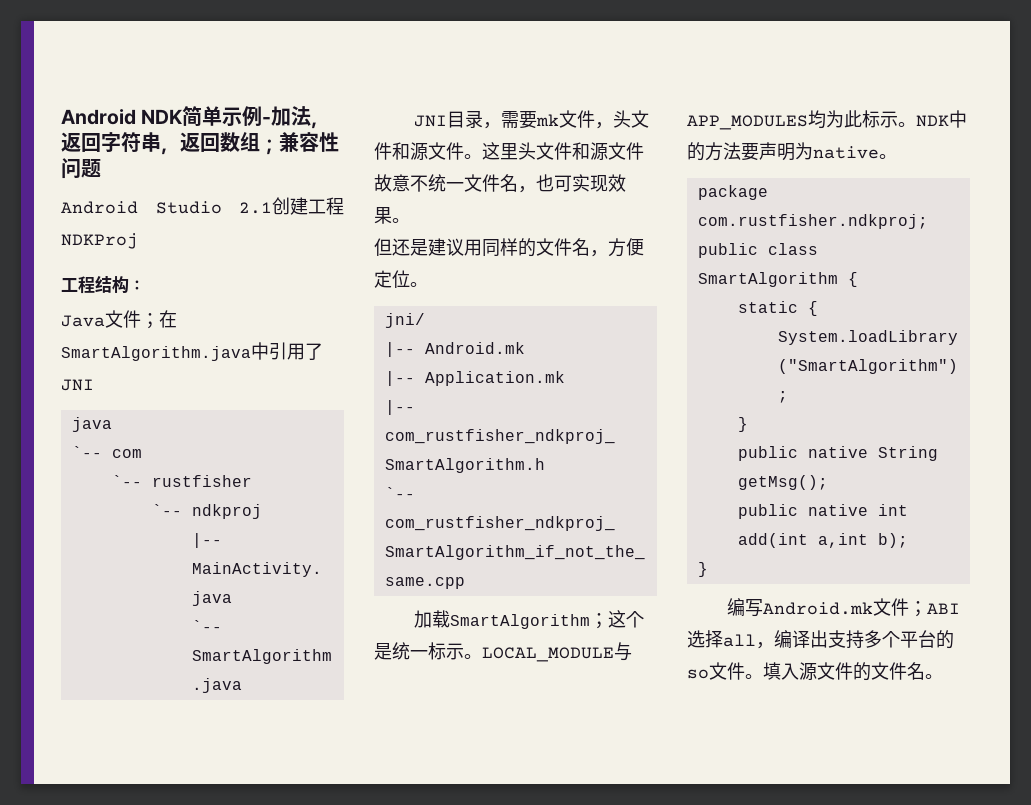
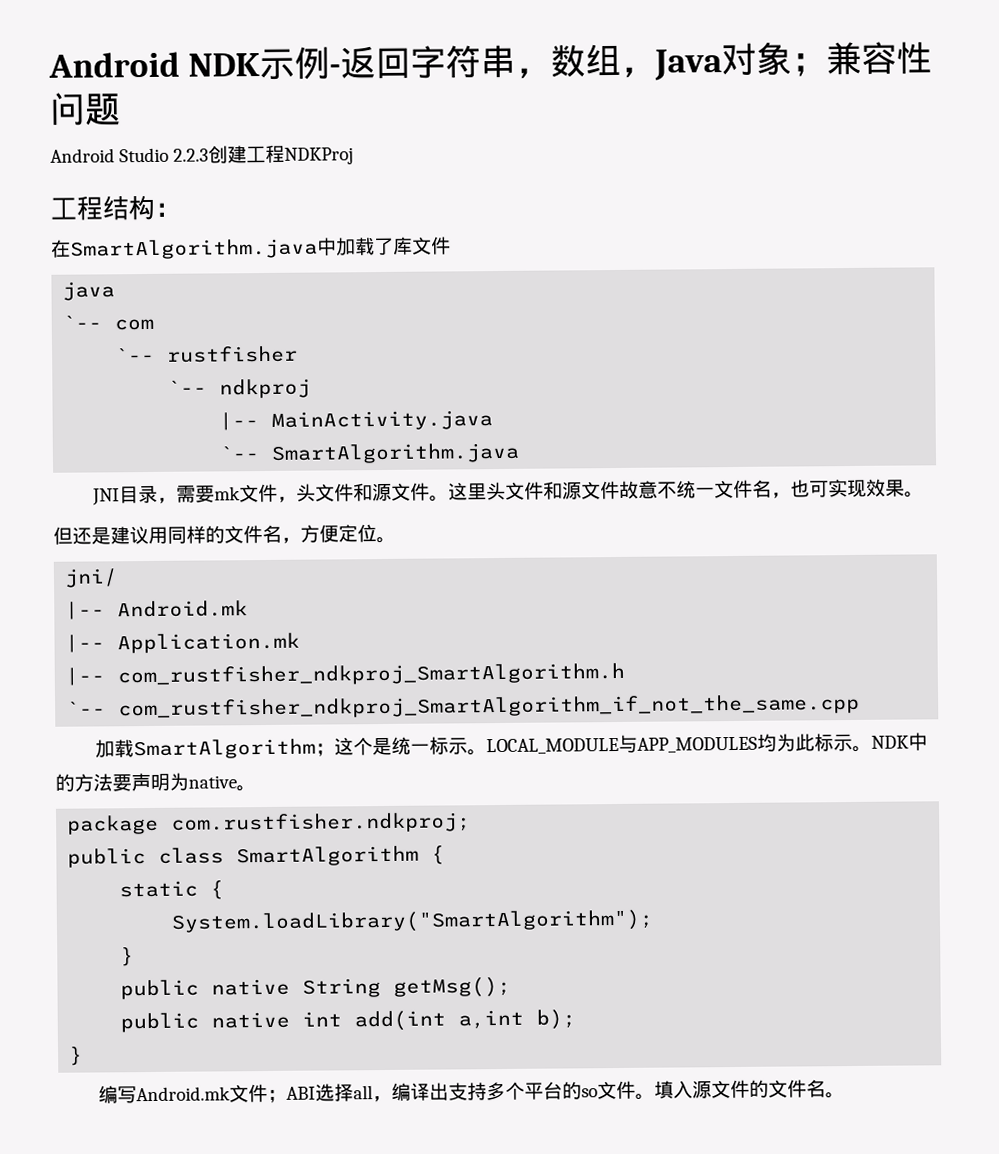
- Android NDK简单示例-加法，返回字符串，返回数组；兼容性问题
+ Android NDK示例-返回字符串，数组，Java对象；兼容性问题
- Android Studio 2.1创建工程NDKProj
+ Android Studio 2.2.3创建工程NDKProj
- Java文件；在SmartAlgorithm.java中引用了JNI
+ 在SmartAlgorithm.java中加载了库文件

